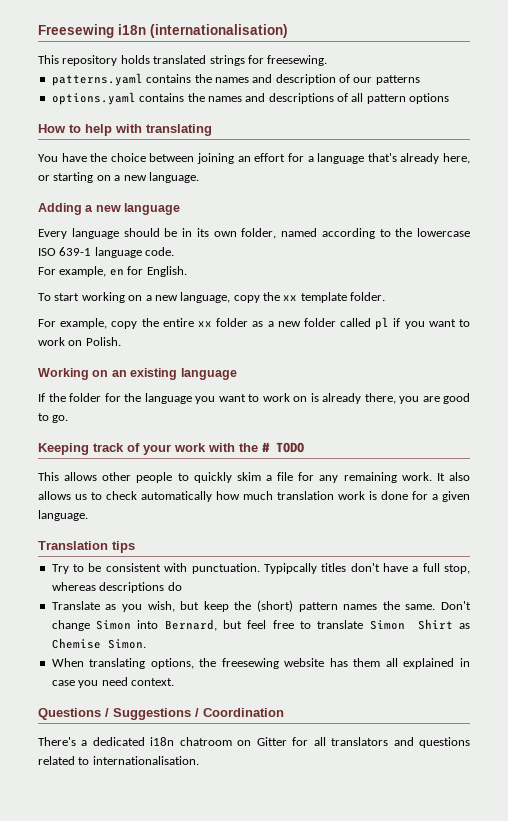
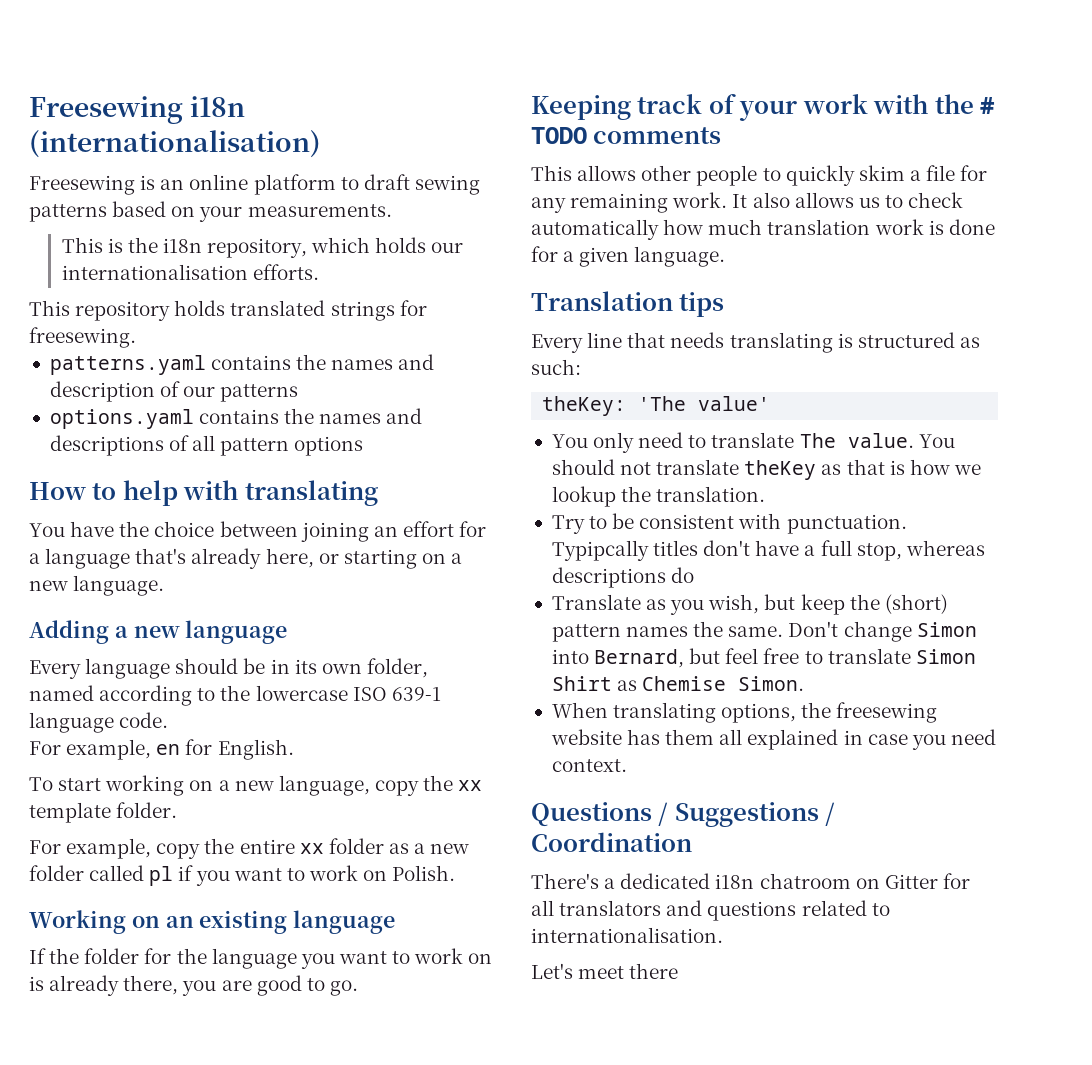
+ Freesewing is an online platform to draft sewing patterns based on your measurements.
+ This is the i18n repository, which holds our internationalisation efforts.
- Keeping track of your work with the # TODO
+ Keeping track of your work with the # TODO comments
+ Every line that needs translating is structured as such:
+ theKey: 'The value'
+ You only need to translate The value. You should not translate theKey as that is how we lookup the translation.
+ Let's meet there

